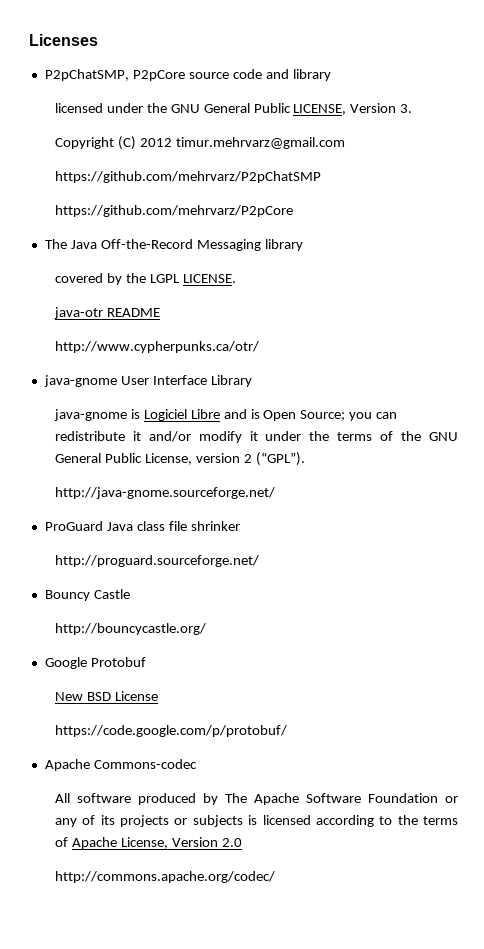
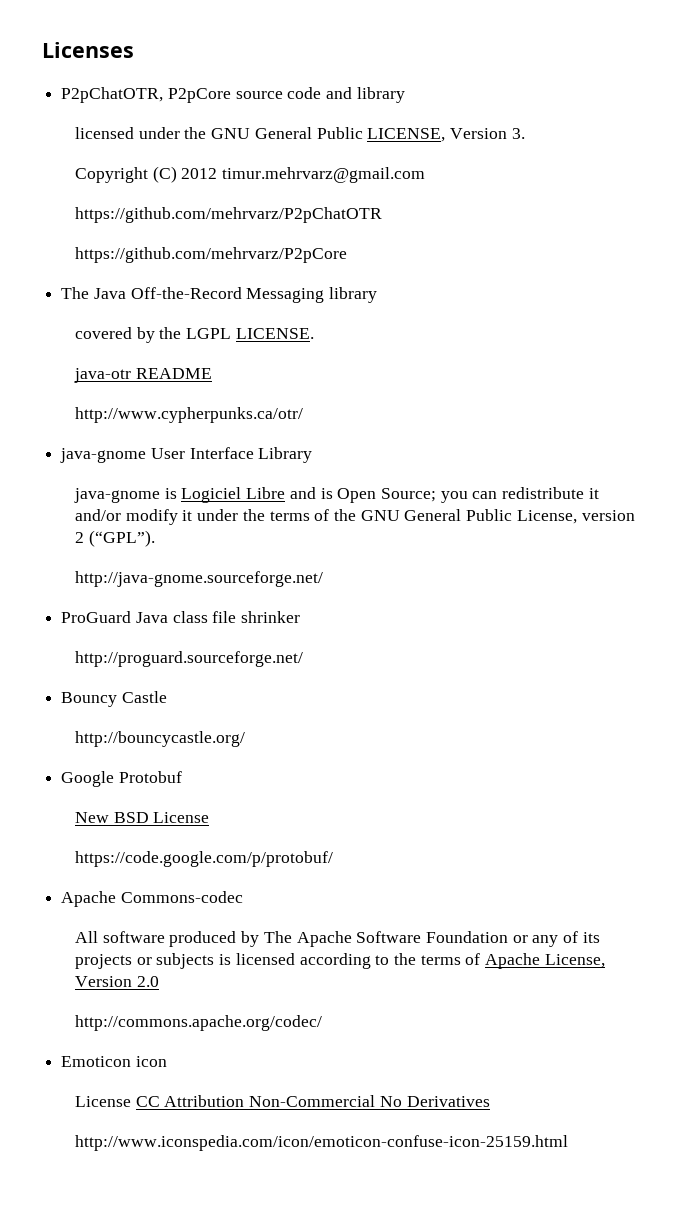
- P2pChatSMP, P2pCore source code and library
+ P2pChatOTR, P2pCore source code and library
- https://github.com/mehrvarz/P2pChatSMP
+ https://github.com/mehrvarz/P2pChatOTR
+ Emoticon icon
+ License CC Attribution Non-Commercial No Derivatives
+ http://www.iconspedia.com/icon/emoticon-confuse-icon-25159.html

